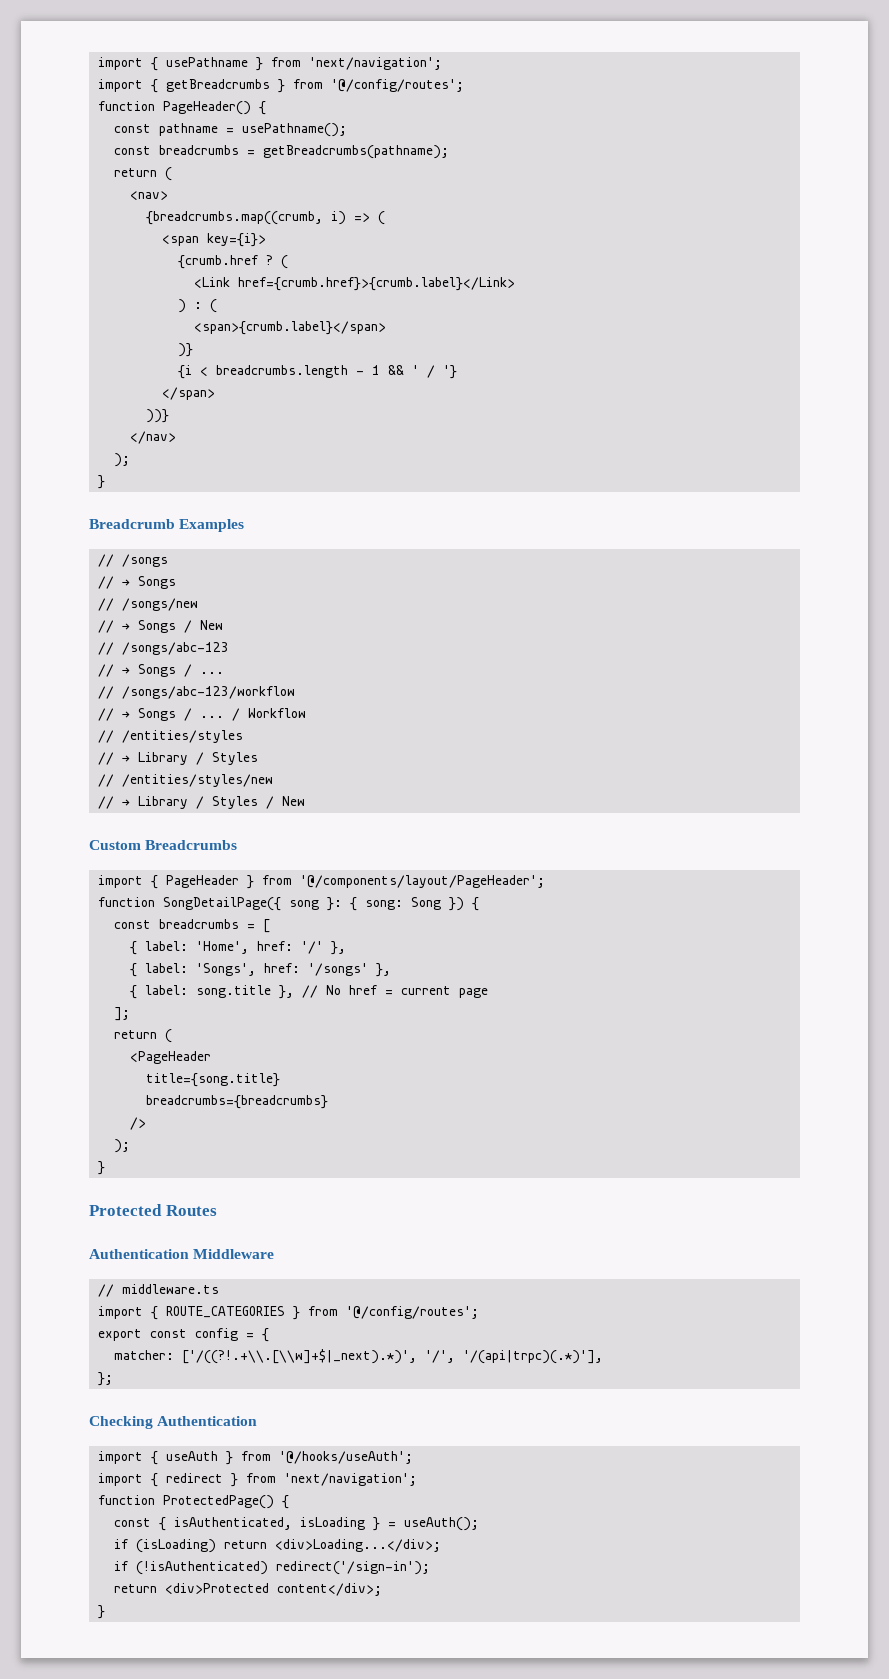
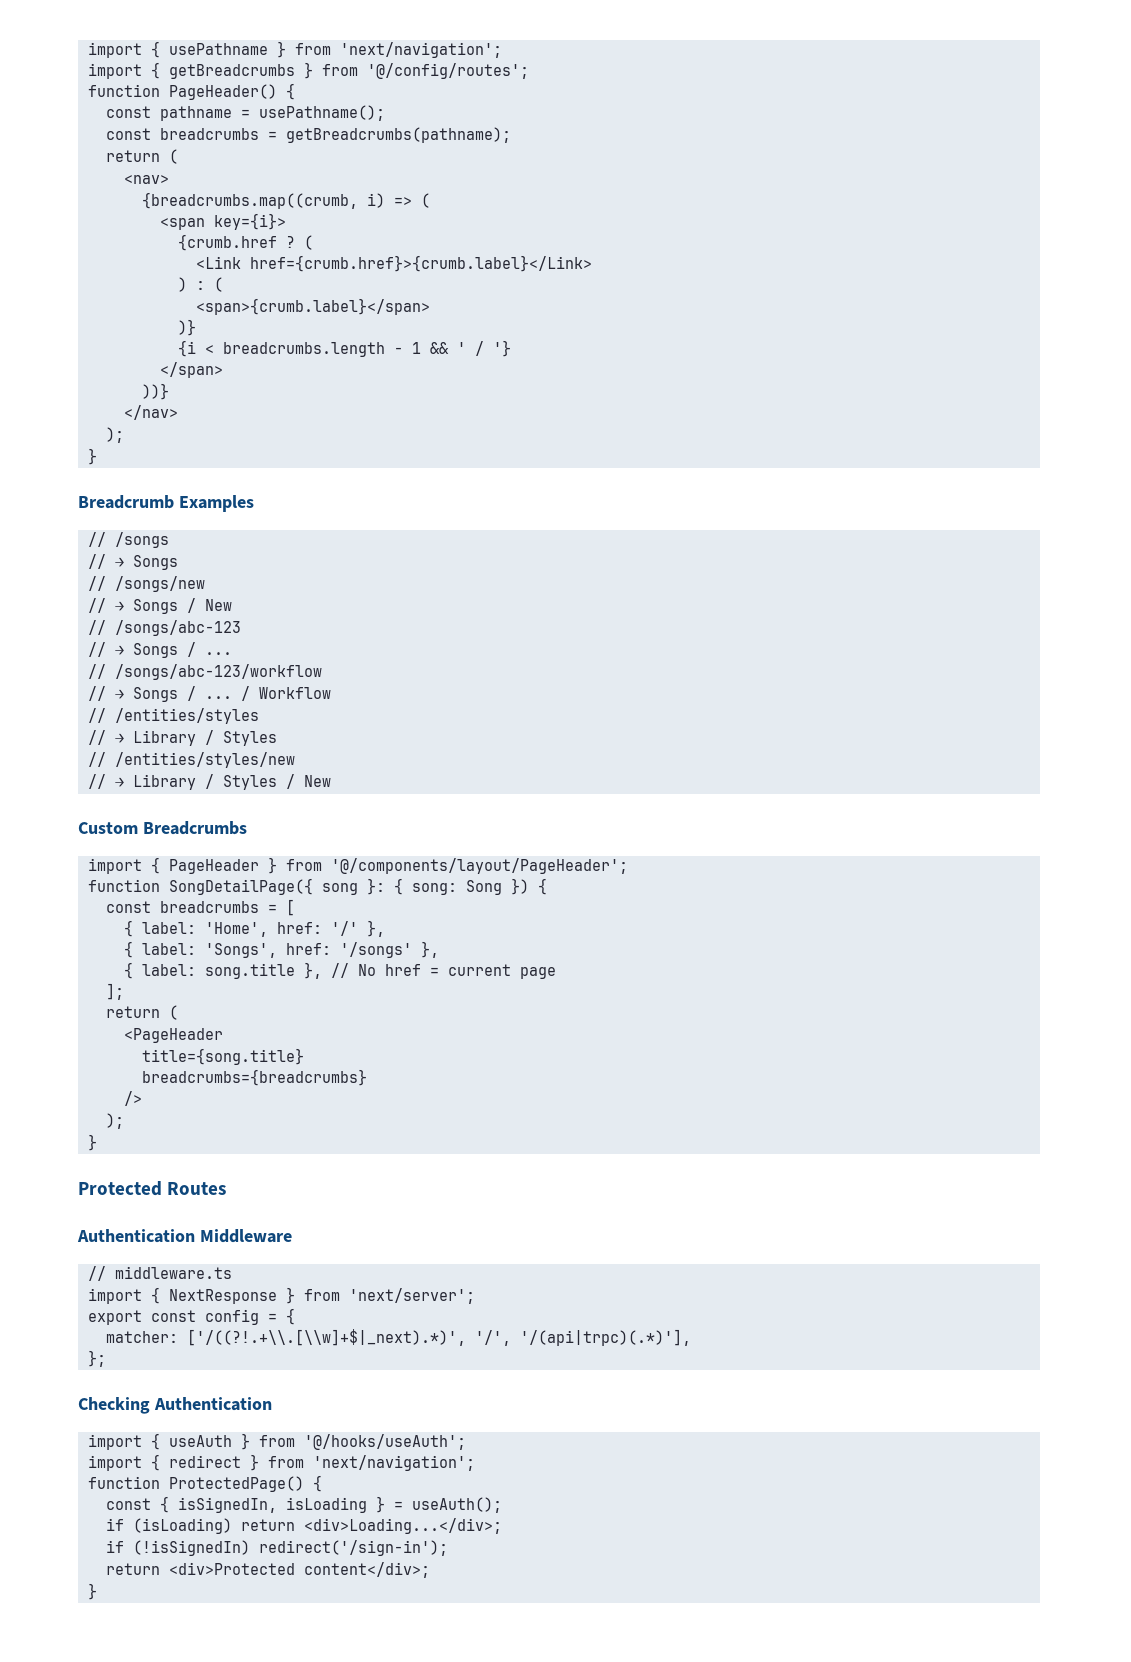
- import { ROUTE_CATEGORIES } from '@/config/routes';
+ import { NextResponse } from 'next/server';
- const { isAuthenticated, isLoading } = useAuth();
+ const { isSignedIn, isLoading } = useAuth();
- if (!isAuthenticated) redirect('/sign-in');
+ if (!isSignedIn) redirect('/sign-in');

